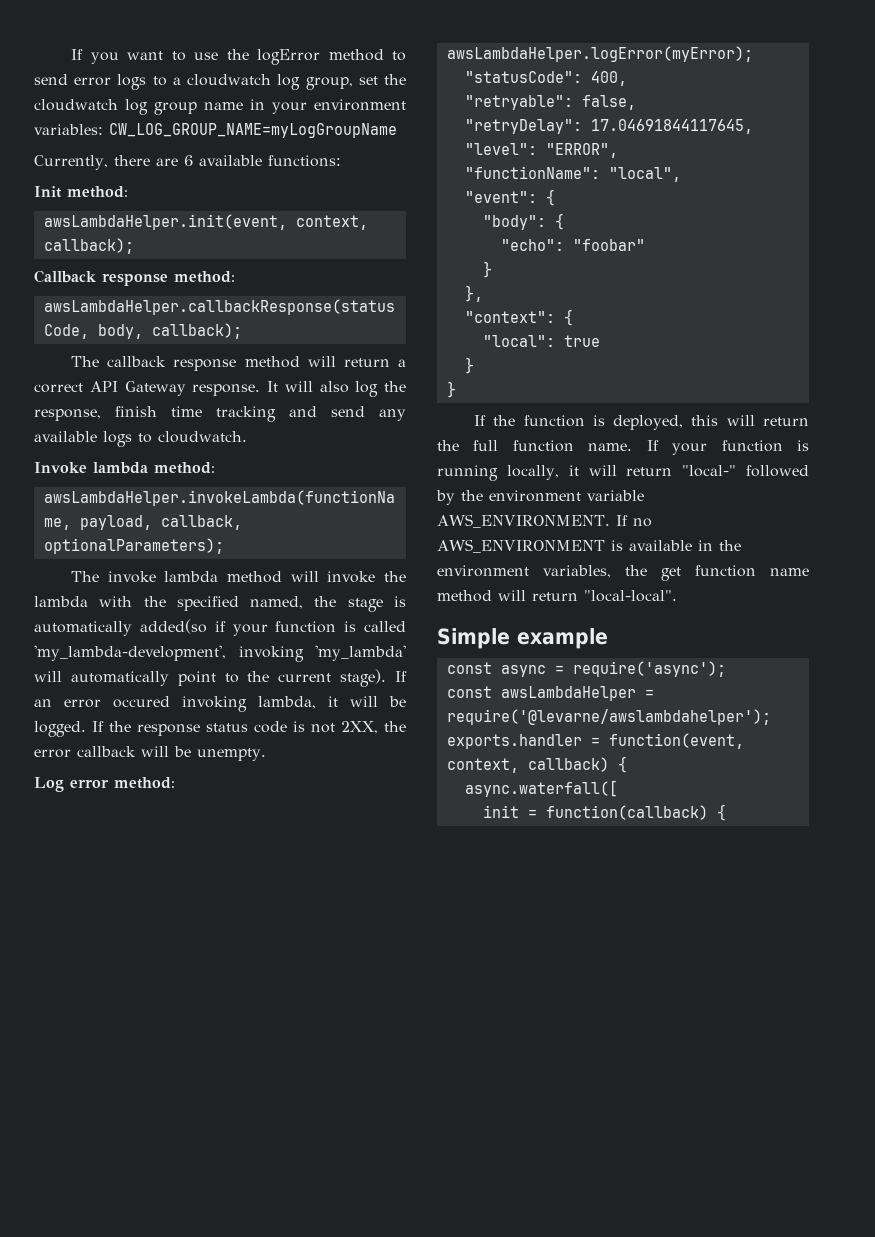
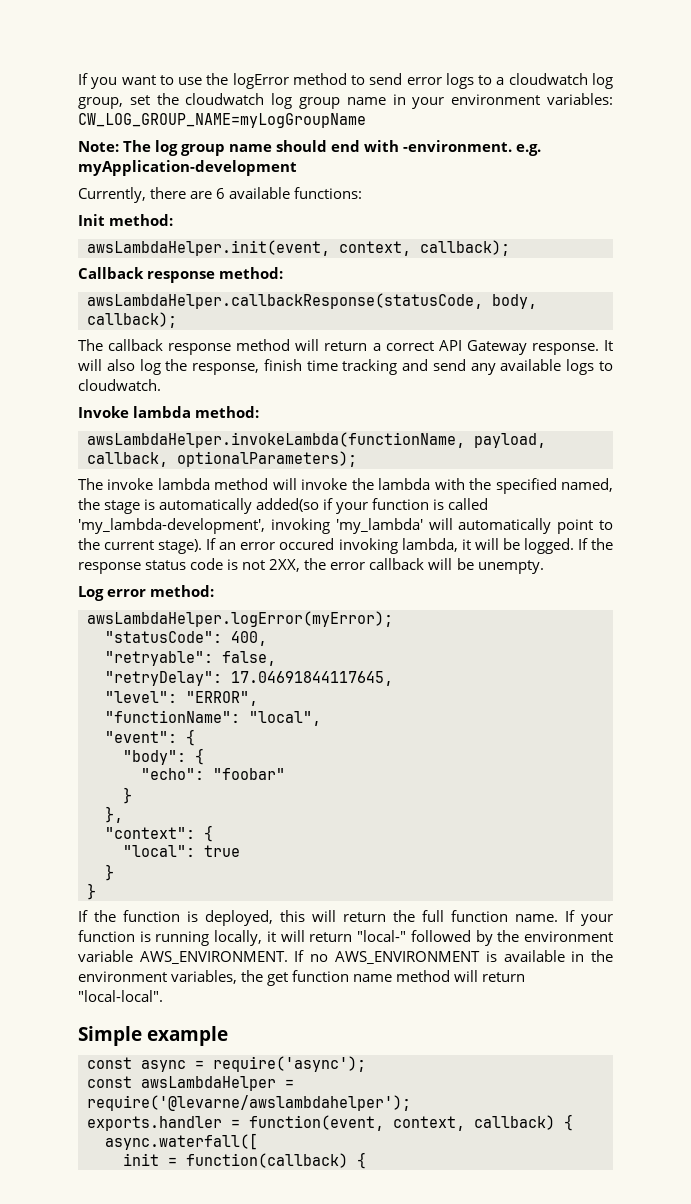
+ Note: The log group name should end with -environment. e.g. myApplication-development

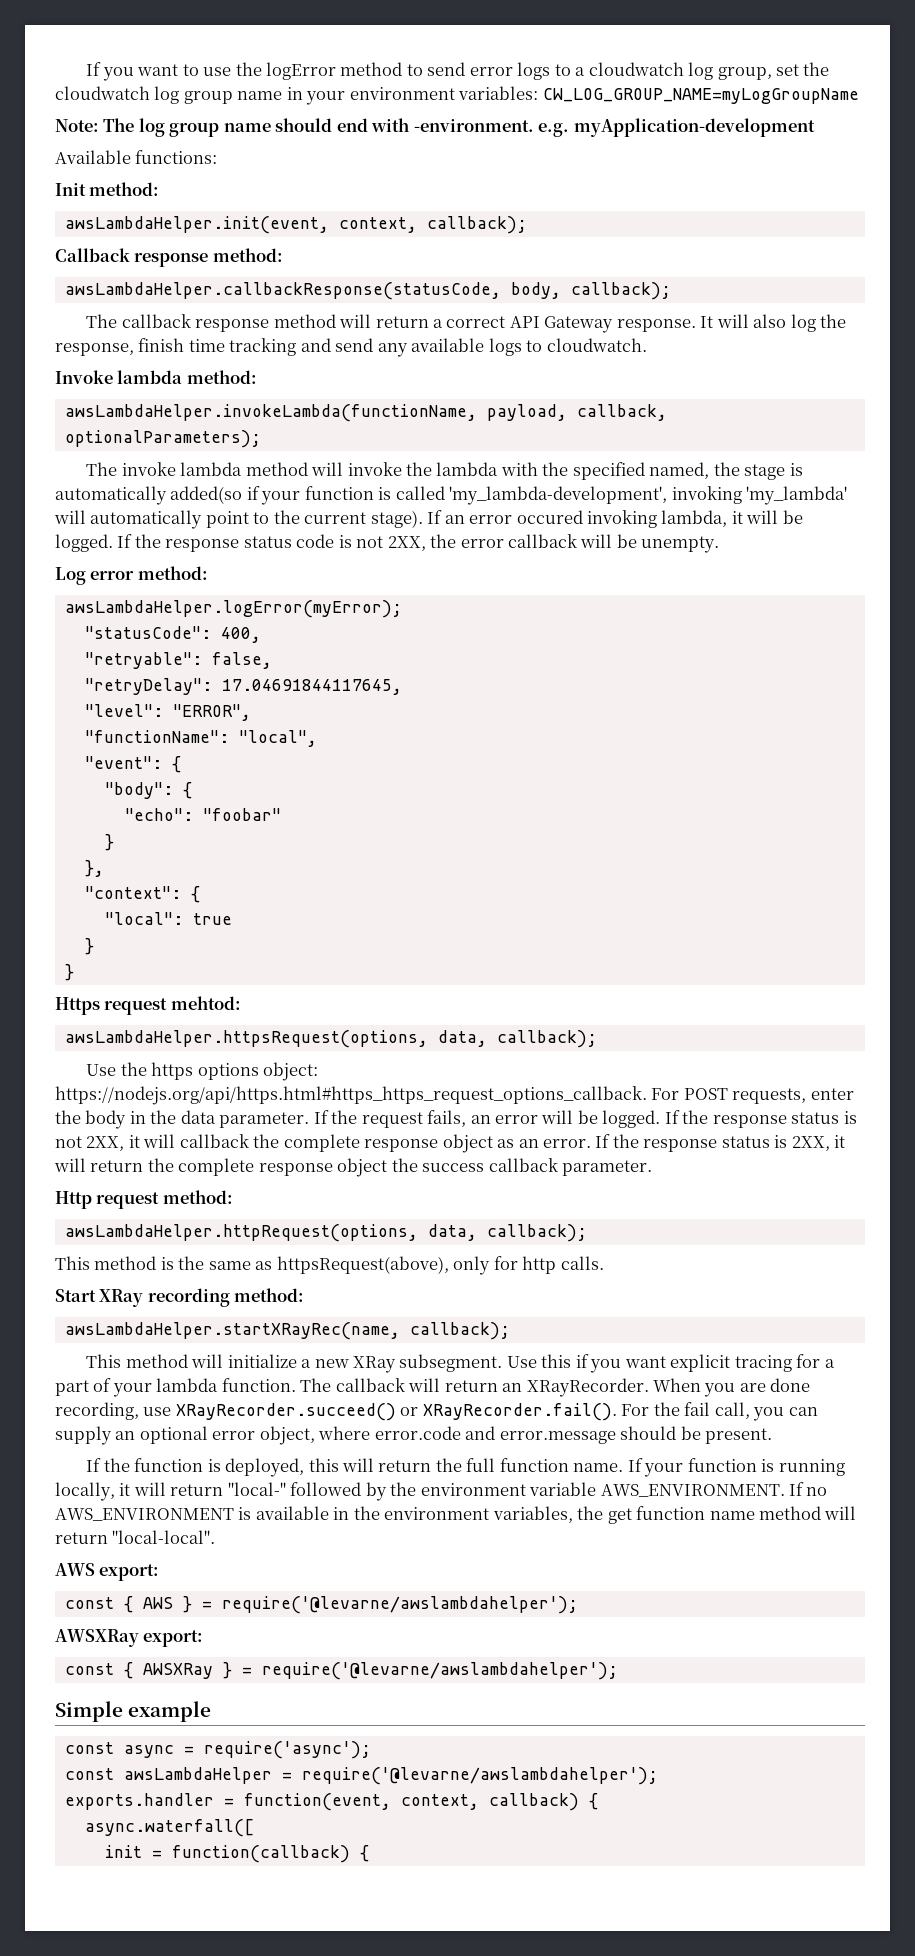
- Currently, there are 6 available functions:
+ Available functions:
+ Https request mehtod:
+ awsLambdaHelper.httpsRequest(options, data, callback);
+ Use the https options object: https://nodejs.org/api/https.html#https_https_request_options_callback. For POST requests, enter the body in the data parameter. If the request fails, an error will be logged. If the response status is not 2XX, it will callback the complete response object as an error. If the response status is 2XX, it will return the complete response object the success callback parameter.
+ Http request method:
+ awsLambdaHelper.httpRequest(options, data, callback);
+ This method is the same as httpsRequest(above), only for http calls.
+ Start XRay recording method:
+ awsLambdaHelper.startXRayRec(name, callback);
+ This method will initialize a new XRay subsegment. Use this if you want explicit tracing for a part of your lambda function. The callback will return an XRayRecorder. When you are done recording, use XRayRecorder.succeed() or XRayRecorder.fail(). For the fail call, you can supply an optional error object, where error.code and error.message should be present.
+ AWS export:
+ const { AWS } = require('@levarne/awslambdahelper');
+ AWSXRay export:
+ const { AWSXRay } = require('@levarne/awslambdahelper');

